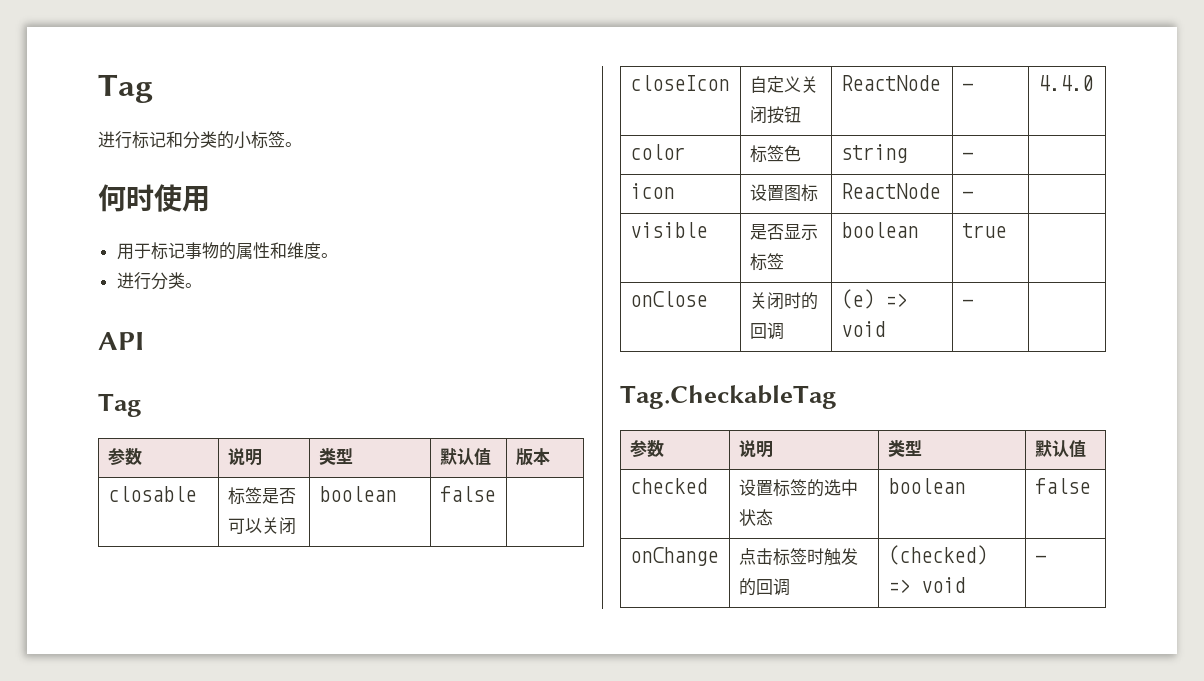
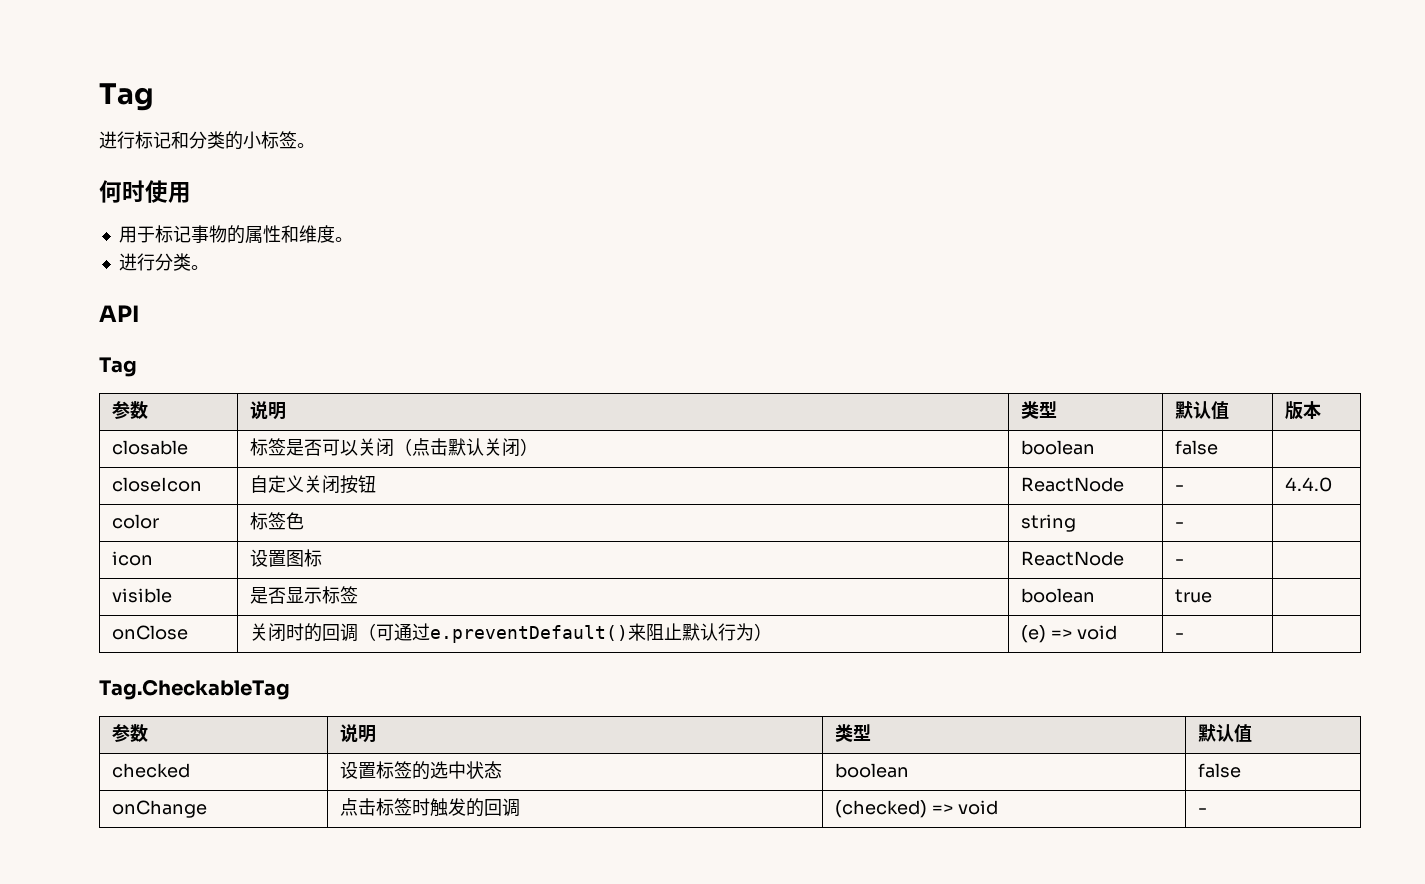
- closable | 标签是否可以关闭 | boolean | false |
+ closable | 标签是否可以关闭（点击默认关闭） | boolean | false |
- onClose | 关闭时的回调 | (e) => void | - |
+ onClose | 关闭时的回调（可通过e.preventDefault()来阻止默认行为） | (e) => void | - |

